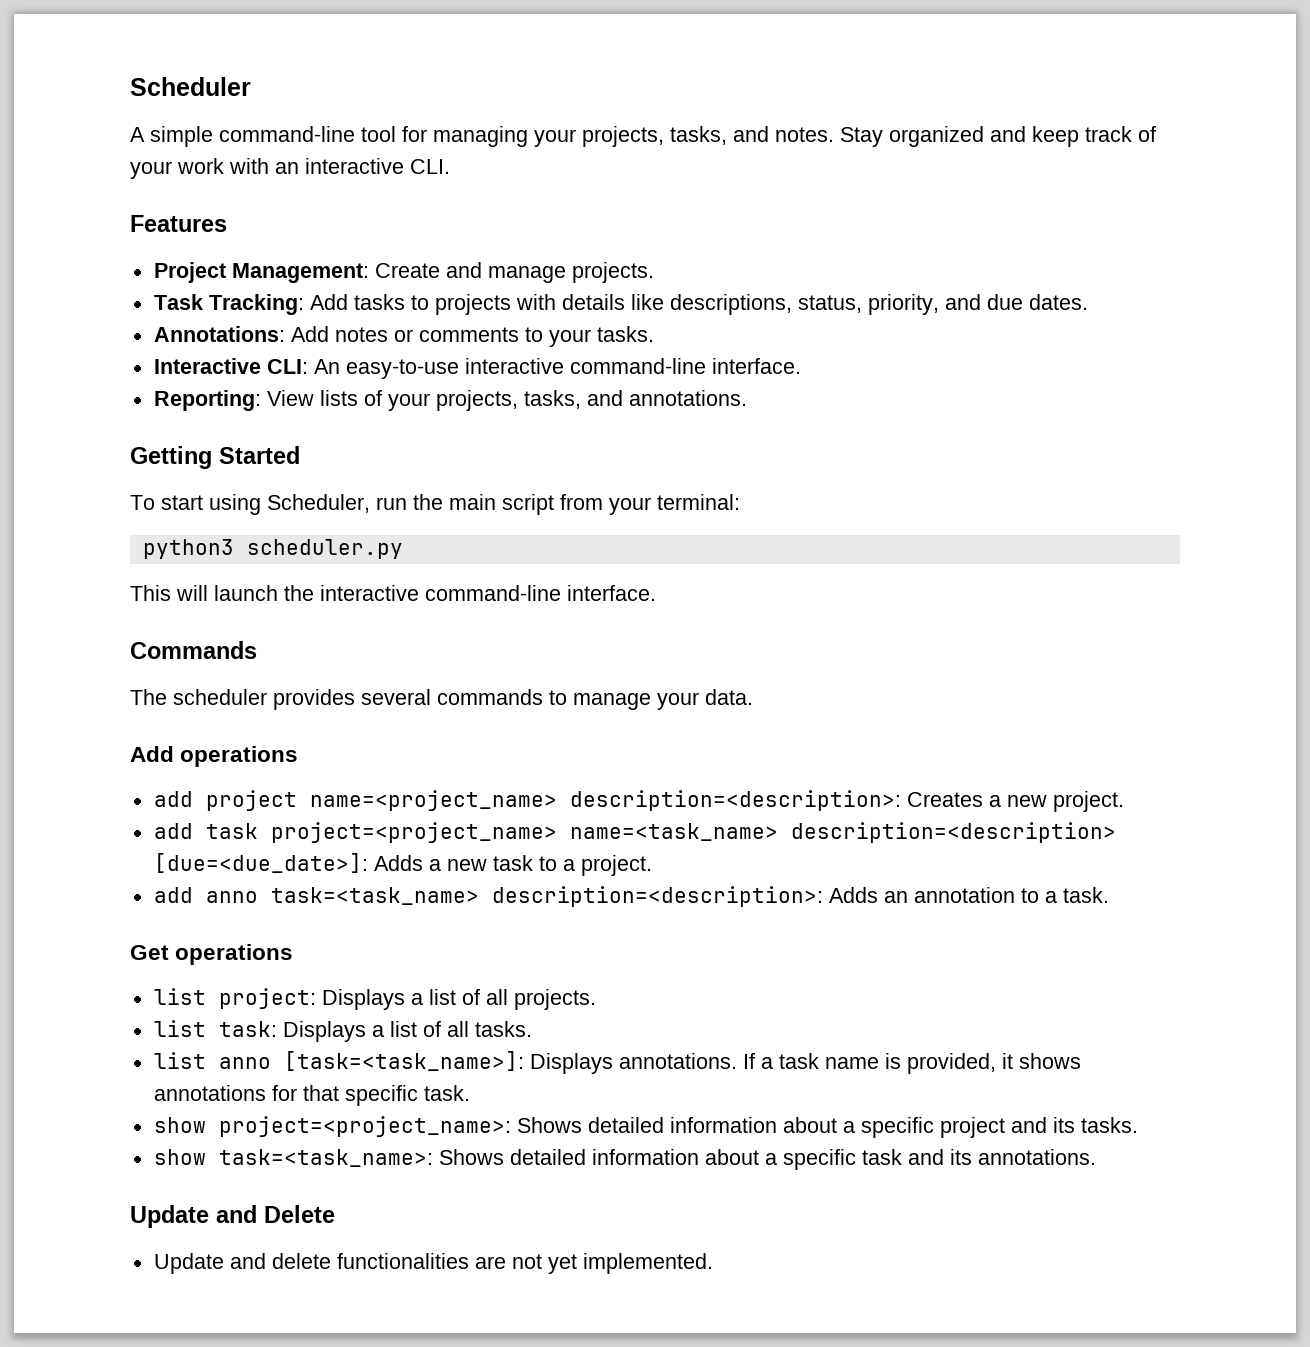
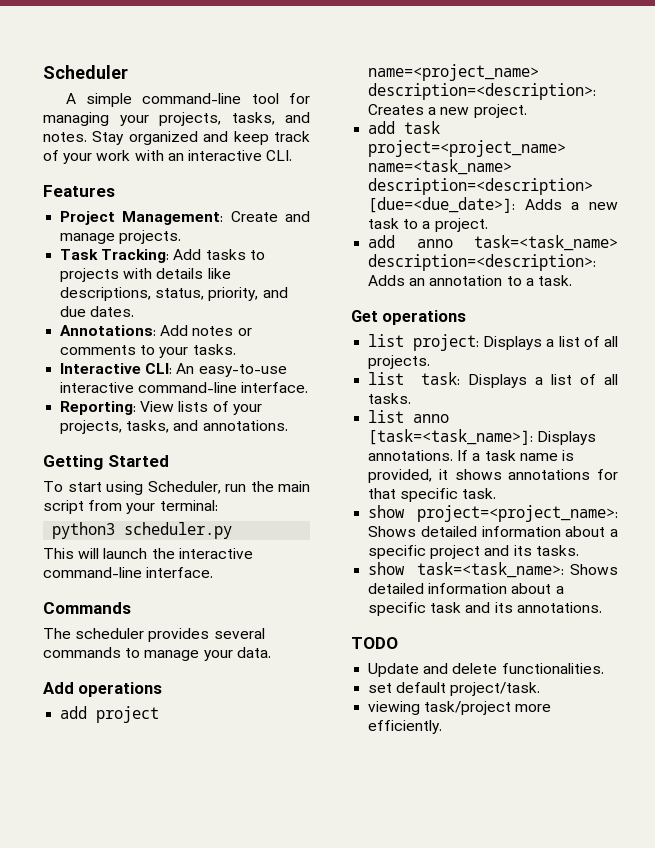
- Update and Delete
+ TODO
- Update and delete functionalities are not yet implemented.
+ Update and delete functionalities.
+ set default project/task.
+ viewing task/project more efficiently.

